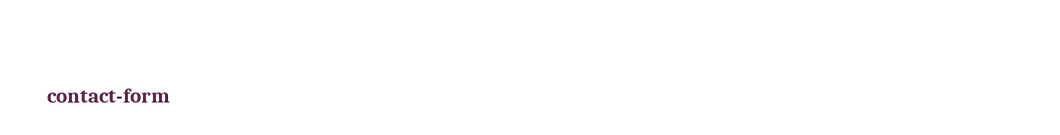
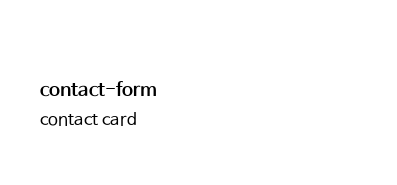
+ contact card

